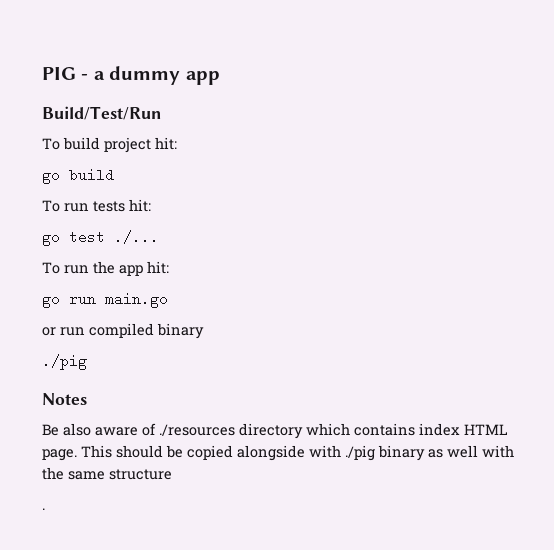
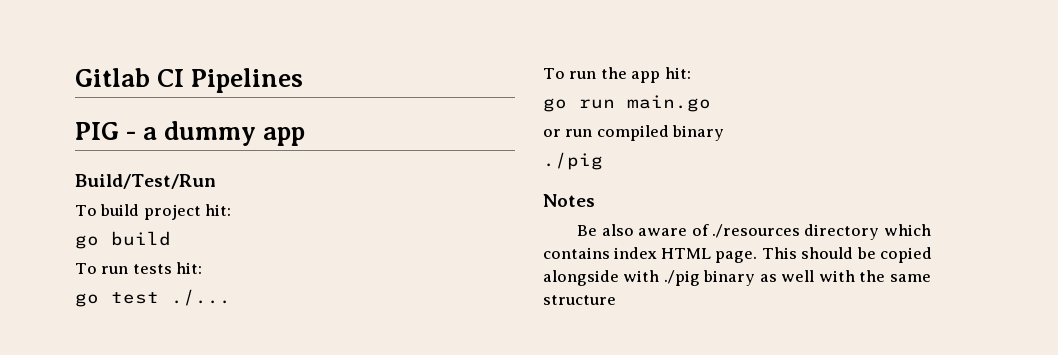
+ Gitlab CI Pipelines
- .

